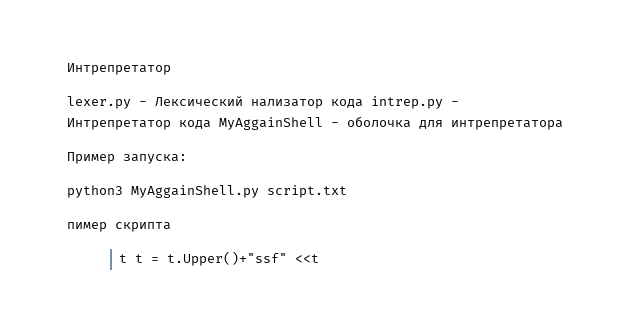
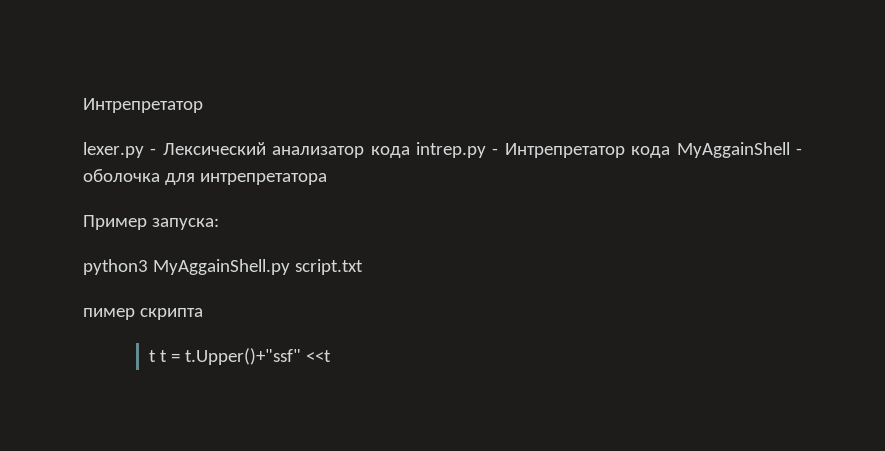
- lexer.py - Лексический нализатор кода intrep.py - Интрепретатор кода MyAggainShell - оболочка для интрепретатора
+ lexer.py - Лексический анализатор кода intrep.py - Интрепретатор кода MyAggainShell - оболочка для интрепретатора

